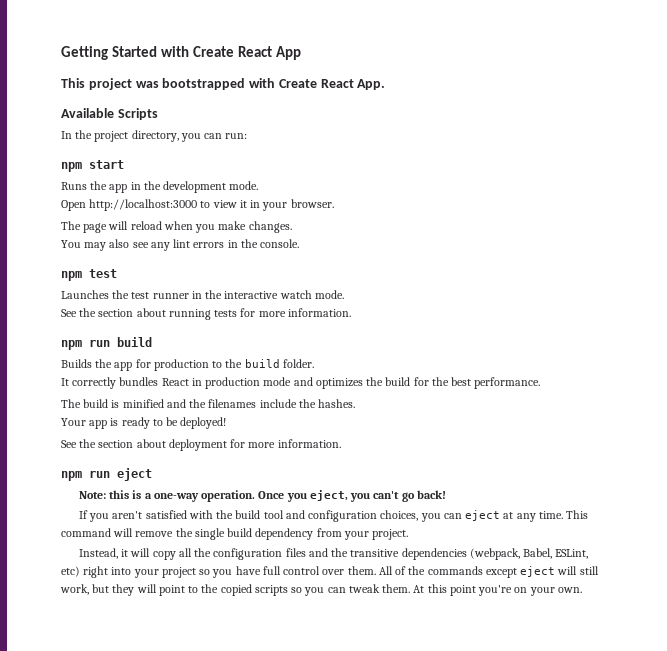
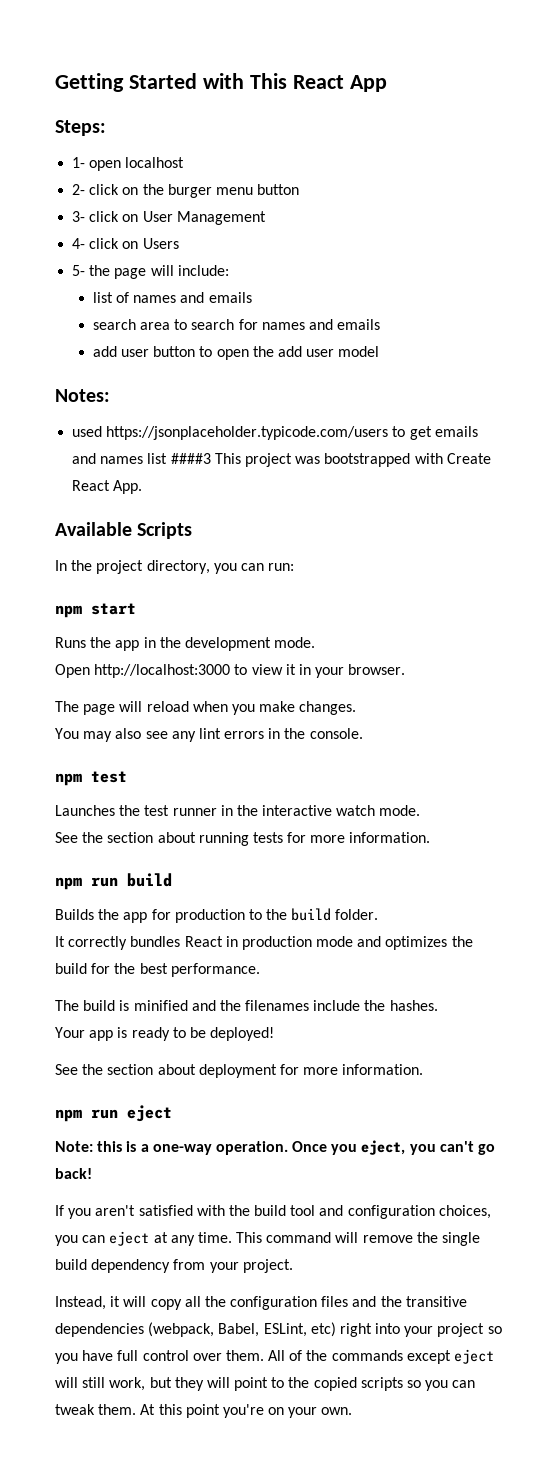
- Getting Started with Create React App
+ Getting Started with This React App
- This project was bootstrapped with Create React App.
+ Steps:
+ 1- open localhost
+ 2- click on the burger menu button
+ 3- click on User Management
+ 4- click on Users
+ 5- the page will include:
+ list of names and emails
+ search area to search for names and emails
+ add user button to open the add user model
+ Notes:
+ used https://jsonplaceholder.typicode.com/users to get emails and names list ####3 This project was bootstrapped with Create React App.

